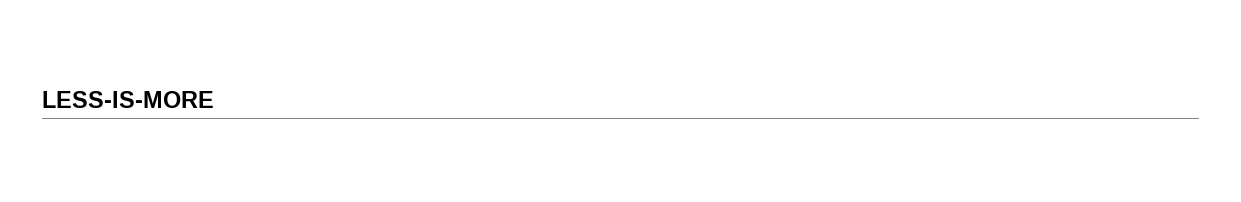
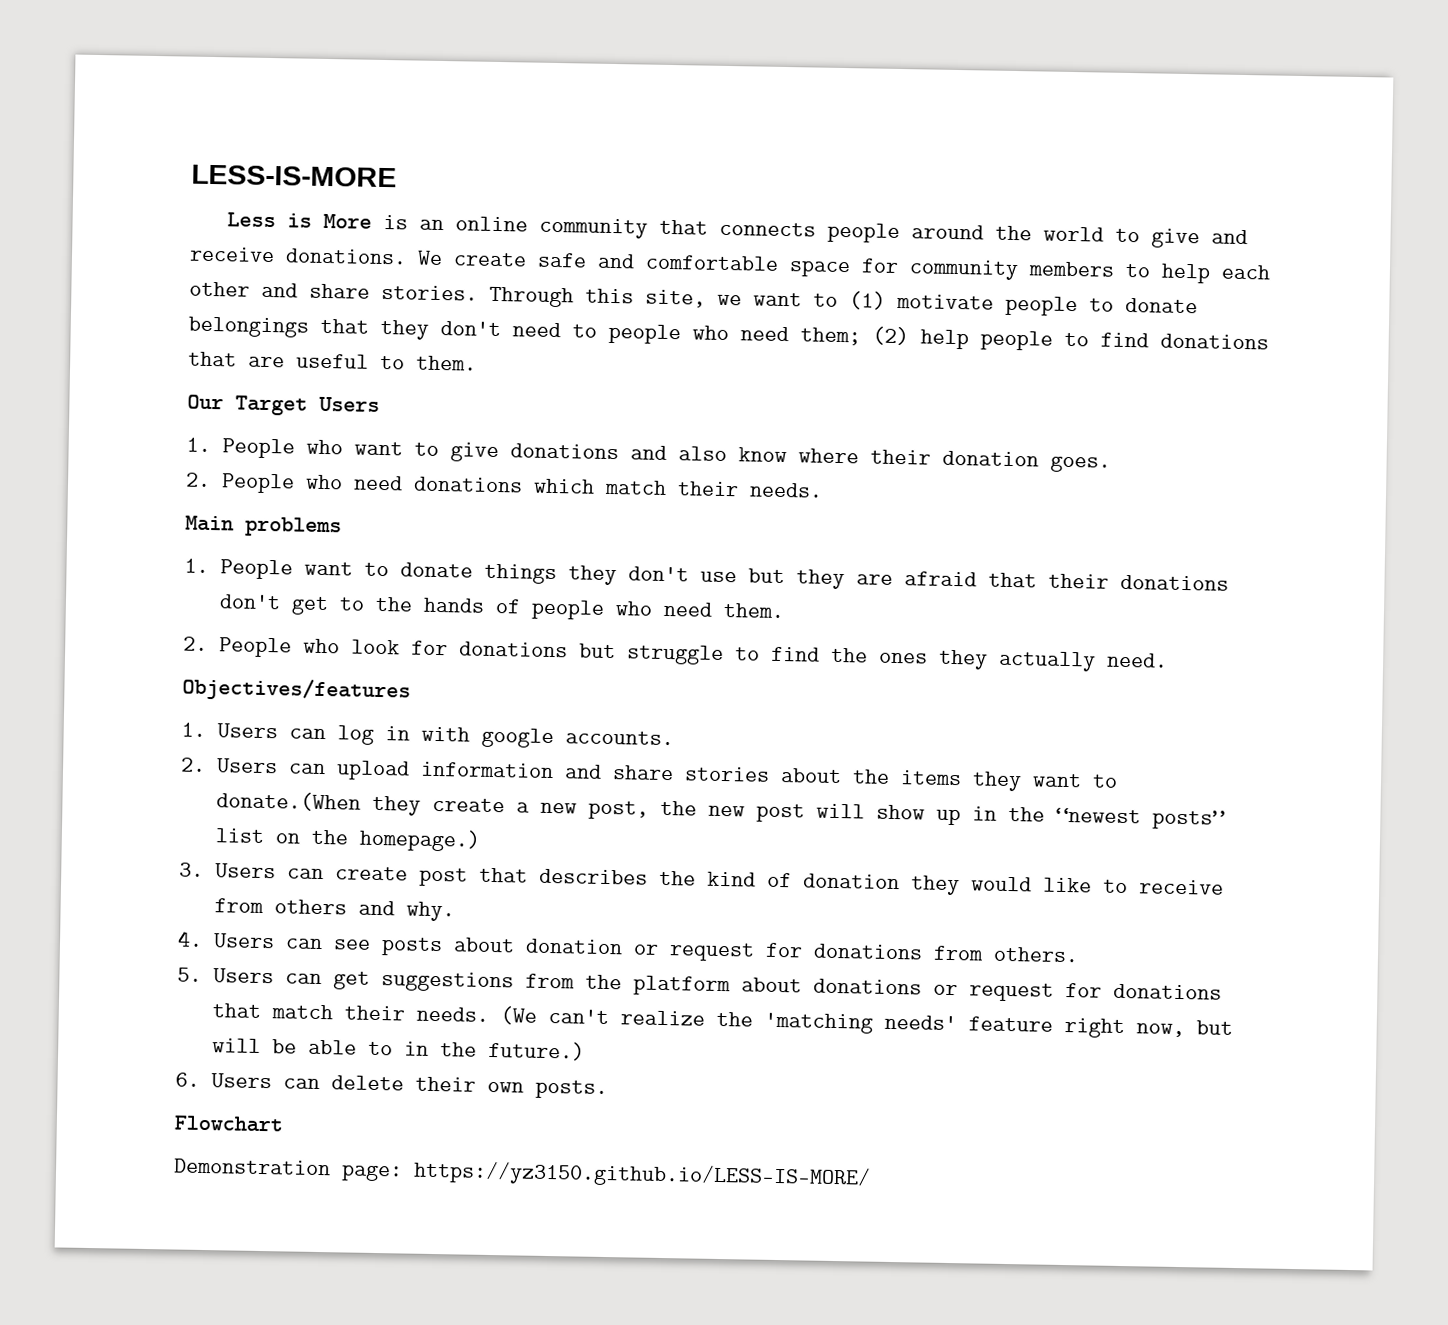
+ Less is More is an online community that connects people around the world to give and receive donations. We create safe and comfortable space for community members to help each other and share stories. Through this site, we want to (1) motivate people to donate belongings that they don't need to people who need them; (2) help people to find donations that are useful to them.
+ Our Target Users
+ 1. People who want to give donations and also know where their donation goes.
+ 2. People who need donations which match their needs.
+ Main problems
+ 1. People want to donate things they don't use but they are afraid that their donations don't get to the hands of people who need them.
+ 2. People who look for donations but struggle to find the ones they actually need.
+ Objectives/features
+ 1. Users can log in with google accounts.
+ 2. Users can upload information and share stories about the items they want to donate.(When they create a new post, the new post will show up in the “newest posts” list on the homepage.)
+ 3. Users can create post that describes the kind of donation they would like to receive from others and why.
+ 4. Users can see posts about donation or request for donations from others.
+ 5. Users can get suggestions from the platform about donations or request for donations that match their needs. (We can't realize the 'matching needs' feature right now, but will be able to in the future.)
+ 6. Users can delete their own posts.
+ Flowchart
+ Demonstration page: https://yz3150.github.io/LESS-IS-MORE/

